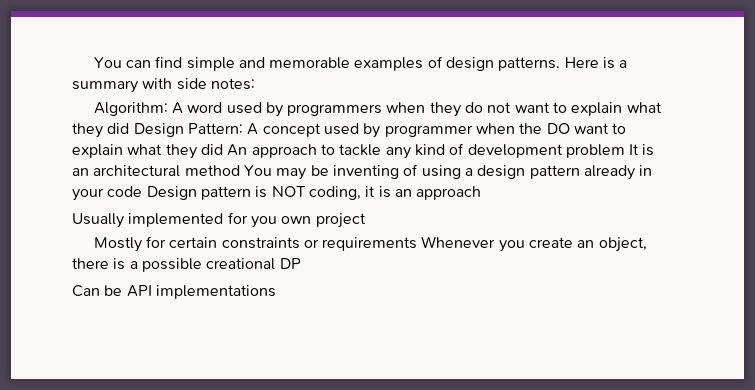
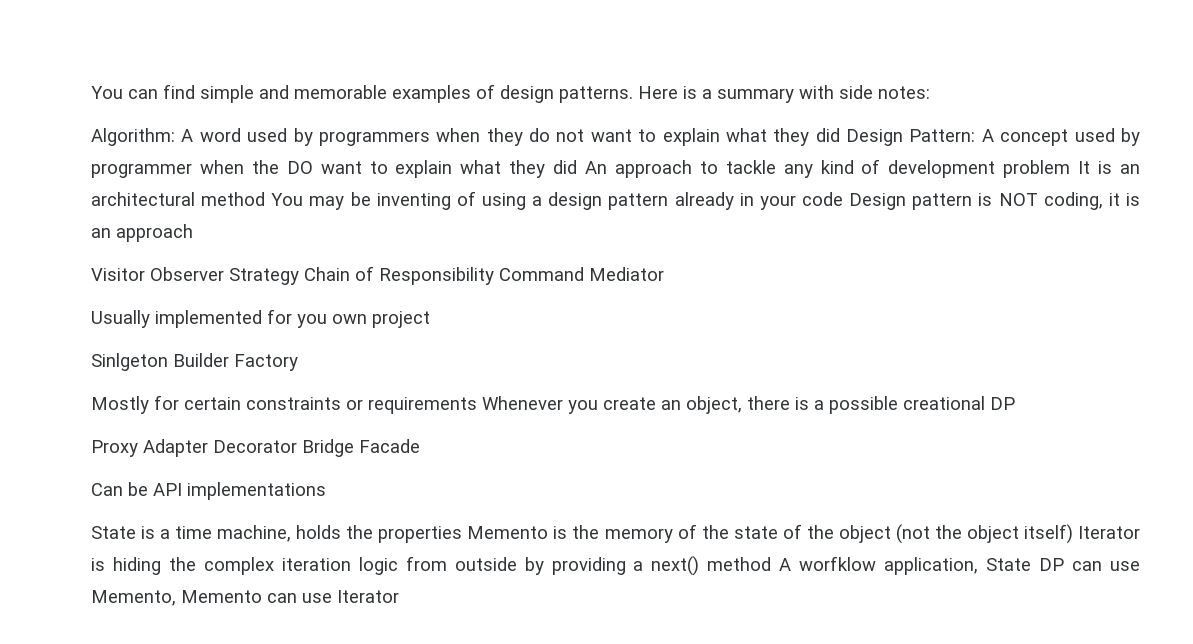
+ Visitor Observer Strategy Chain of Responsibility Command Mediator
+ Sinlgeton Builder Factory
+ Proxy Adapter Decorator Bridge Facade
+ State is a time machine, holds the properties Memento is the memory of the state of the object (not the object itself) Iterator is hiding the complex iteration logic from outside by providing a next() method A worfklow application, State DP can use Memento, Memento can use Iterator

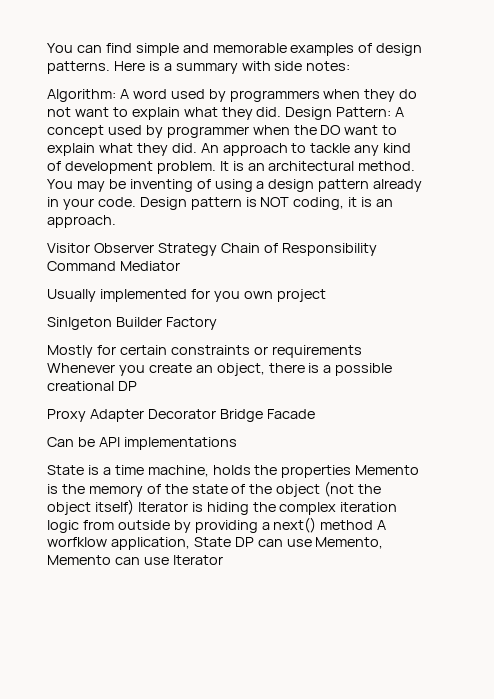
- A word used by programmers when they do not want to explain what they did Design Pattern:
+ A word used by programmers when they do not want to explain what they did. Design Pattern:
- A concept used by programmer when the DO want to explain what they did An approach to tackle any kind of development problem It is an architectural method You may be inventing of using a design pattern already in your code Design pattern is NOT coding, it is an approach
+ A concept used by programmer when the DO want to explain what they did. An approach to tackle any kind of development problem. It is an architectural method. You may be inventing of using a design pattern already in your code. Design pattern is NOT coding, it is an approach.

